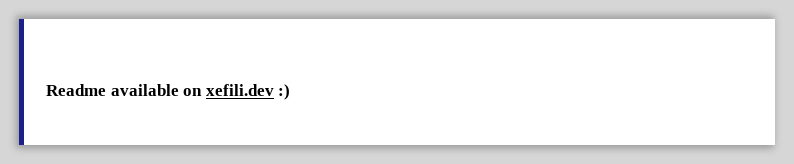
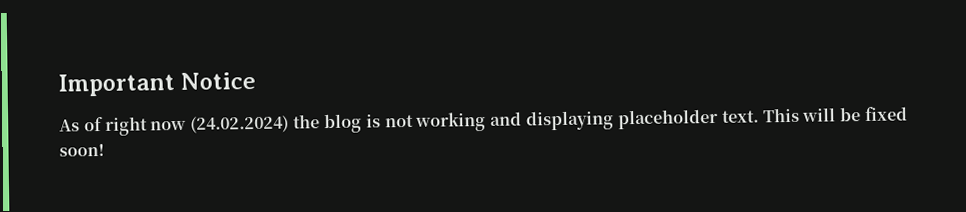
- Readme available on xefili.dev :)
+ Important Notice
+ As of right now (24.02.2024) the blog is not working and displaying placeholder text. This will be fixed soon!

